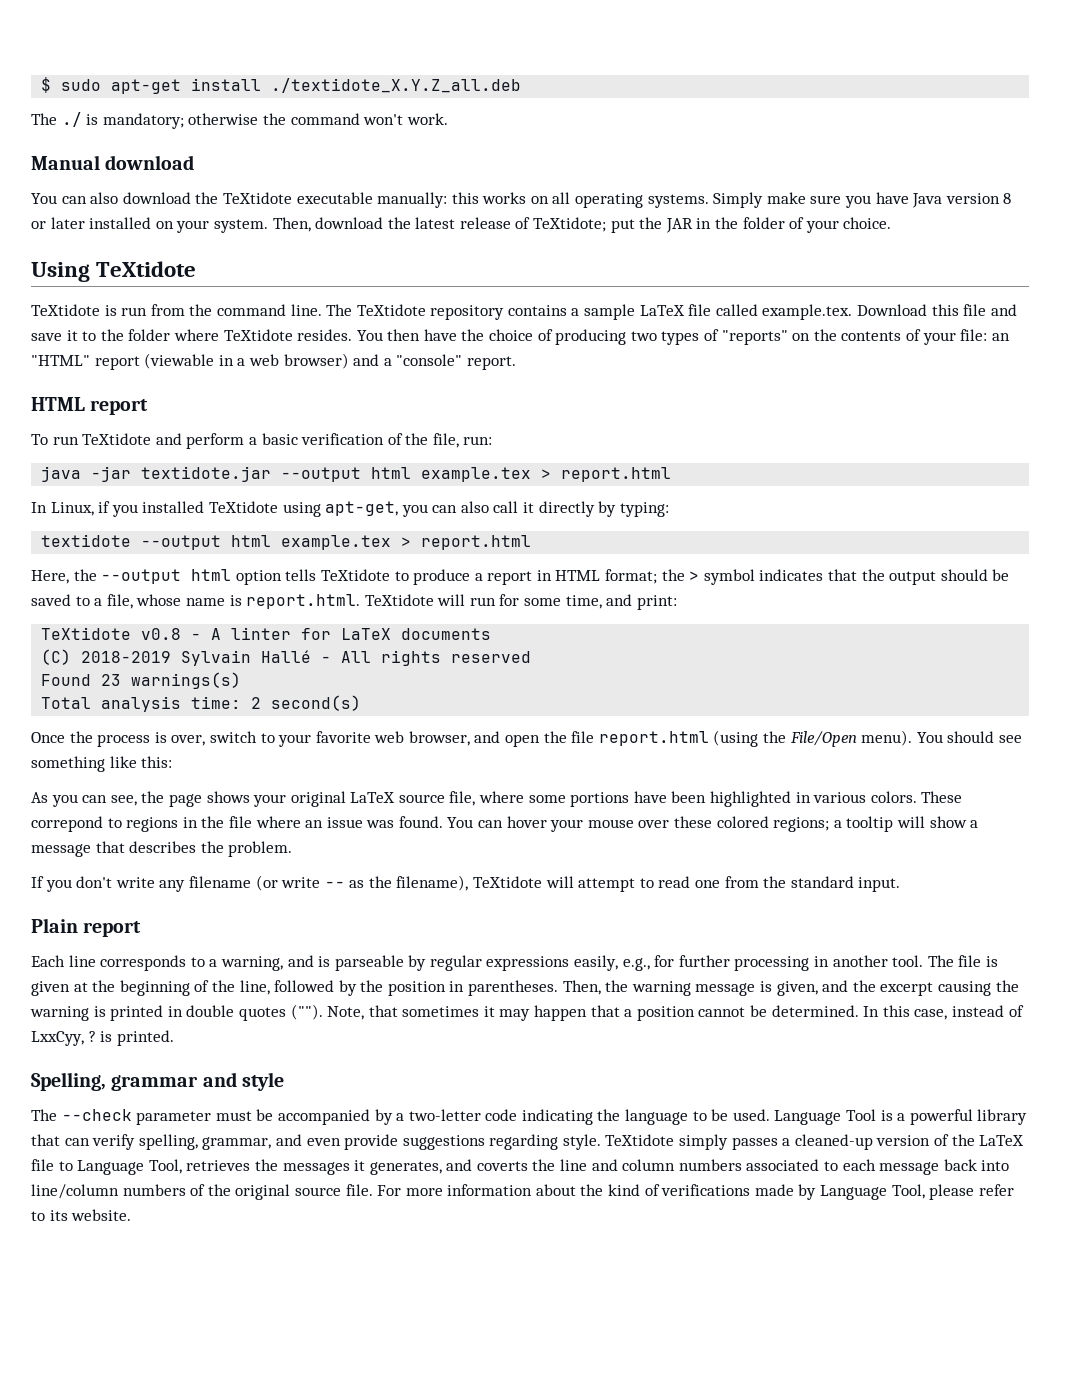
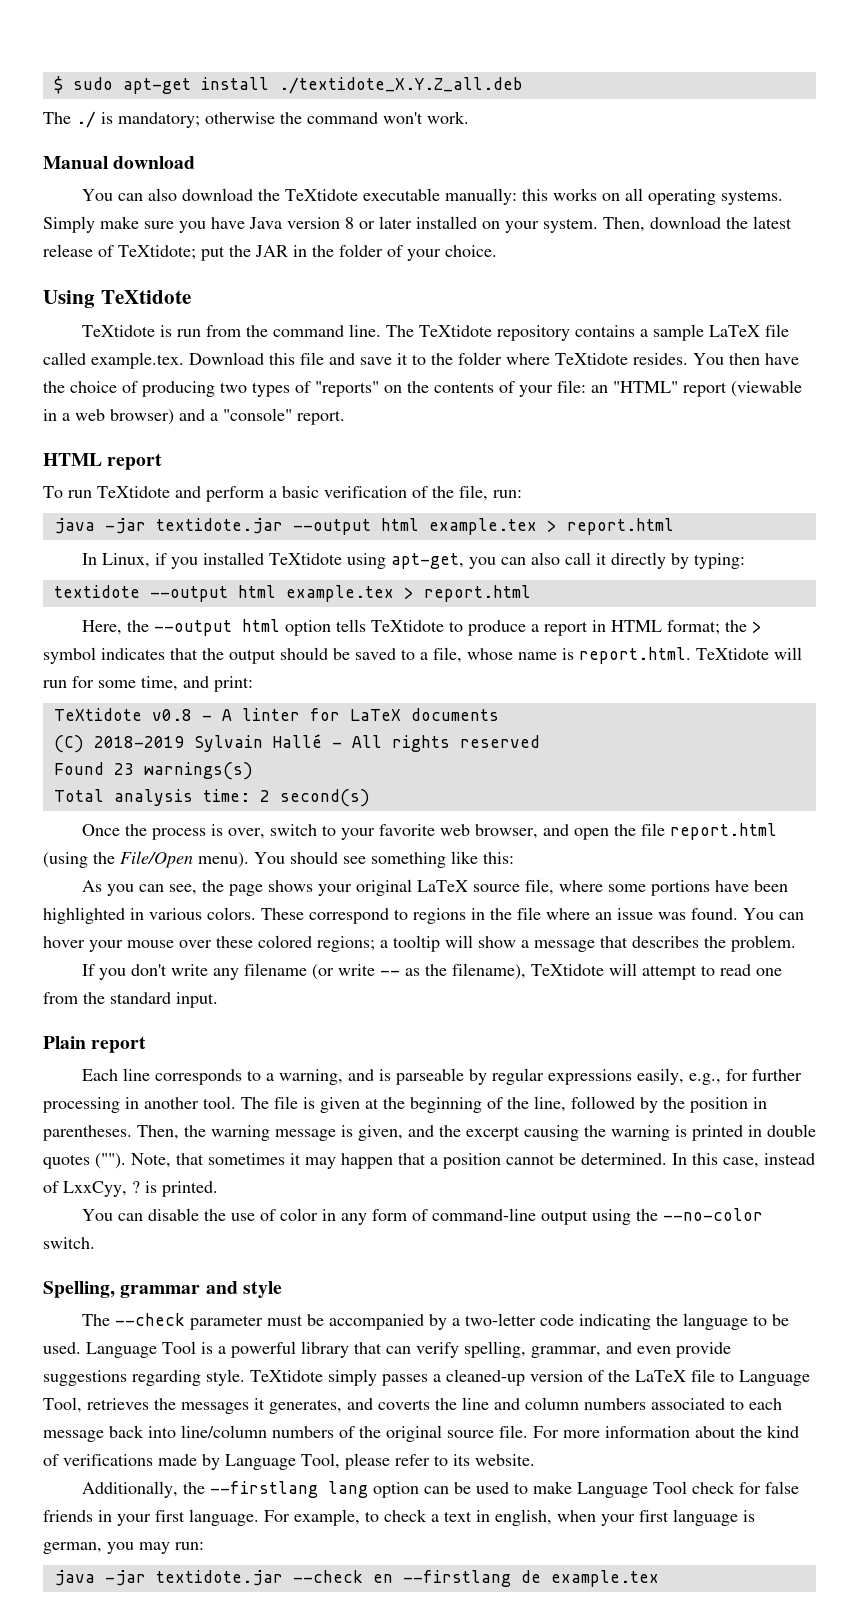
- These correpond to regions in the file where an issue was found.
+ These correspond to regions in the file where an issue was found.
+ You can disable the use of color in any form of command-line output using the --no-color switch.
+ Additionally, the --firstlang lang option can be used to make Language Tool check for false friends in your first language. For example, to check a text in english, when your first language is german, you may run:
+ java -jar textidote.jar --check en --firstlang de example.tex

